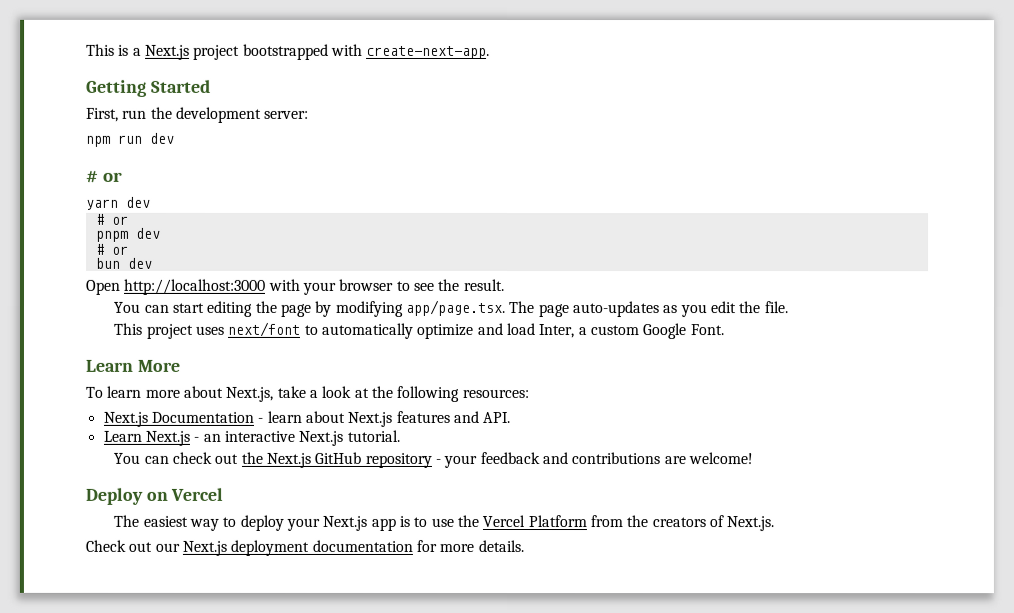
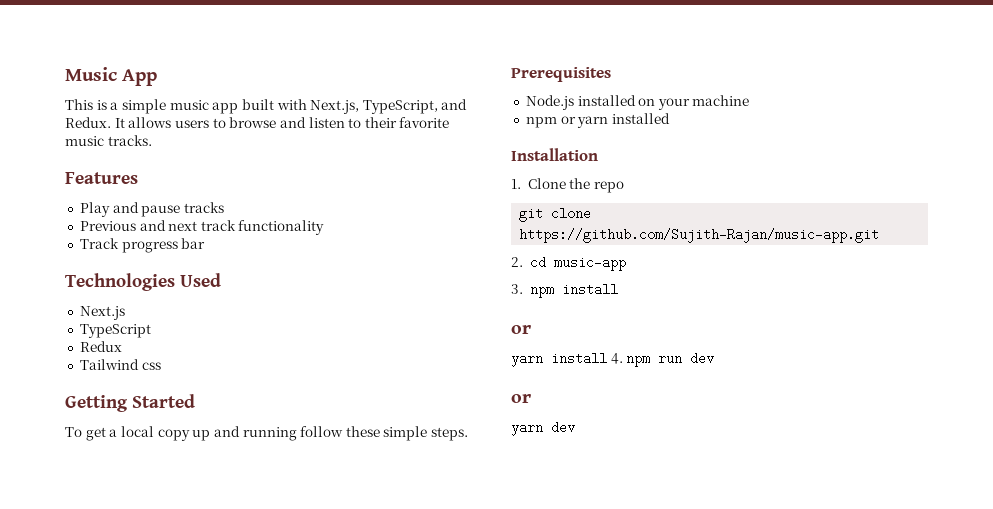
+ Music App
- This is a Next.js project bootstrapped with create-next-app.
+ This is a simple music app built with Next.js, TypeScript, and Redux. It allows users to browse and listen to their favorite music tracks.
+ Features
+ Play and pause tracks
+ Previous and next track functionality
+ Track progress bar
+ Technologies Used
+ Next.js
+ TypeScript
+ Redux
+ Tailwind css
  Getting Started
- First, run the development server:
- npm run dev
- # or
+ To get a local copy up and running follow these simple steps.
+ Prerequisites
+ Node.js installed on your machine
+ npm or yarn installed
+ Installation
+ 1. Clone the repo
+ git clone https://github.com/Sujith-Rajan/music-app.git
+ 2. cd music-app
+ 3. npm install
+ or
+ yarn install 4. npm run dev
+ or
  yarn dev
- # or
- pnpm dev
- # or
- bun dev
- Open http://localhost:3000 with your browser to see the result.
- You can start editing the page by modifying app/page.tsx. The page auto-updates as you edit the file.
- This project uses next/font to automatically optimize and load Inter, a custom Google Font.
- Learn More
- To learn more about Next.js, take a look at the following resources:
- Next.js Documentation - learn about Next.js features and API.
- Learn Next.js - an interactive Next.js tutorial.
- You can check out the Next.js GitHub repository - your feedback and contributions are welcome!
- Deploy on Vercel
- The easiest way to deploy your Next.js app is to use the Vercel Platform from the creators of Next.js.
- Check out our Next.js deployment documentation for more details.

